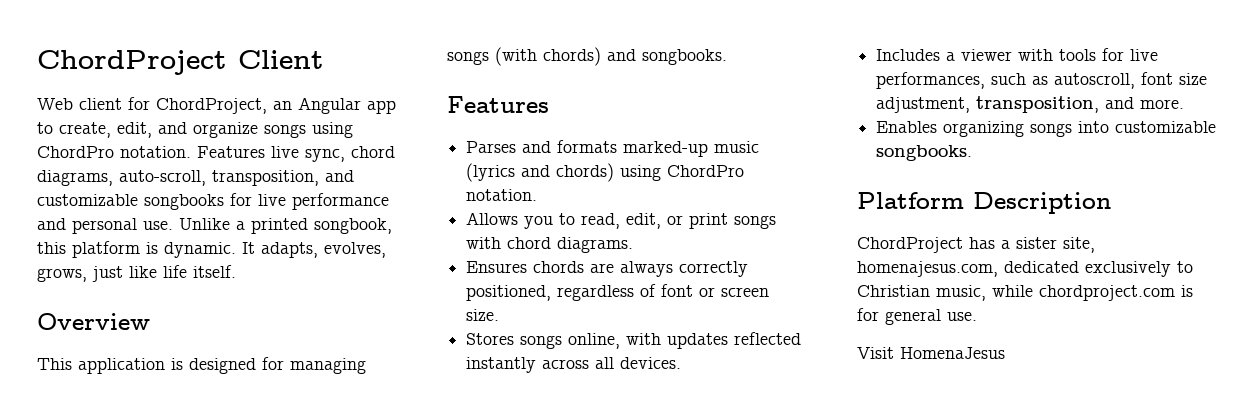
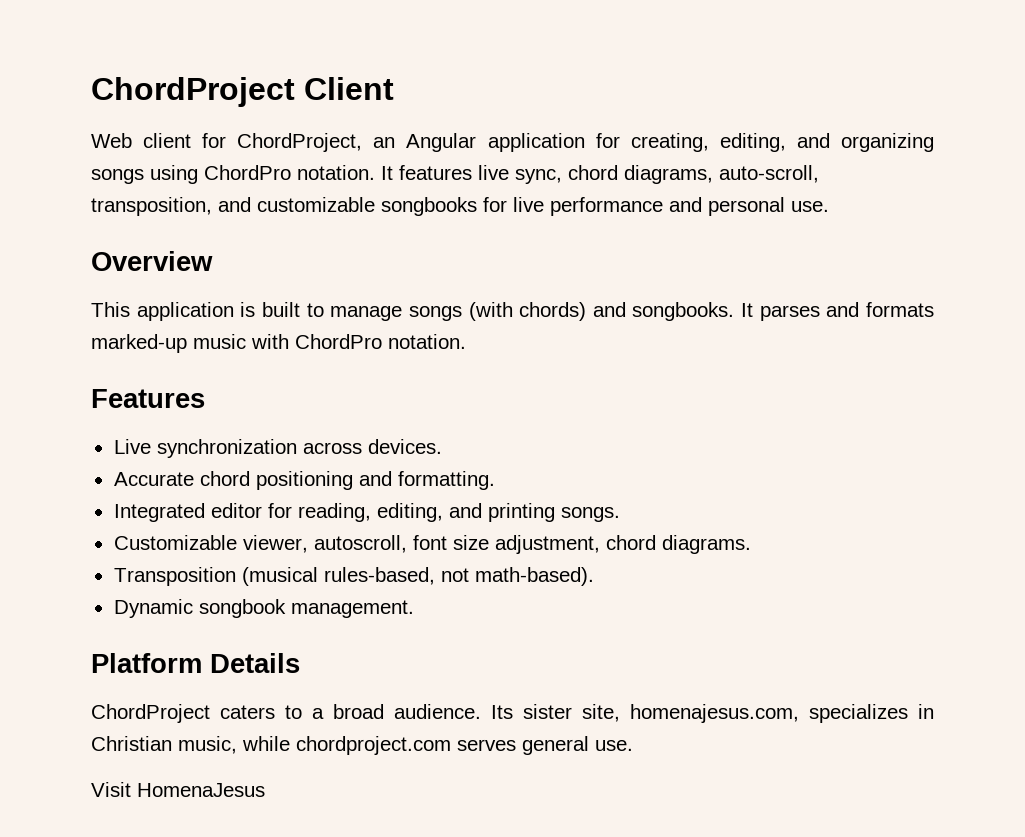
- Web client for ChordProject, an Angular app to create, edit, and organize songs using ChordPro notation.
+ Web client for ChordProject, an Angular application for creating, editing, and organizing songs using ChordPro notation.
- Features live sync, chord diagrams, auto-scroll, transposition, and customizable songbooks for live performance and personal use. Unlike a printed songbook, this platform is dynamic. It adapts, evolves, grows, just like life itself.
+ It features live sync, chord diagrams, auto-scroll, transposition, and customizable songbooks for live performance and personal use.
- This application is designed for managing songs (with chords) and songbooks.
+ This application is built to manage songs (with chords) and songbooks. It parses and formats marked-up music with ChordPro notation.
  Features
- Parses and formats marked-up music (lyrics and chords) using ChordPro notation.
- Allows you to read, edit, or print songs with chord diagrams.
- Ensures chords are always correctly positioned, regardless of font or screen size.
- Stores songs online, with updates reflected instantly across all devices.
- Includes a viewer with tools for live performances, such as autoscroll, font size adjustment, transposition, and more.
- Enables organizing songs into customizable songbooks.
+ Live synchronization across devices.
+ Accurate chord positioning and formatting.
+ Integrated editor for reading, editing, and printing songs.
+ Customizable viewer, autoscroll, font size adjustment, chord diagrams.
+ Transposition (musical rules-based, not math-based).
+ Dynamic songbook management.
- Platform Description
- ChordProject has a sister site, homenajesus.com, dedicated exclusively to Christian music, while chordproject.com is for general use.
+ Platform Details
+ ChordProject caters to a broad audience. Its sister site, homenajesus.com, specializes in Christian music, while chordproject.com serves general use.

